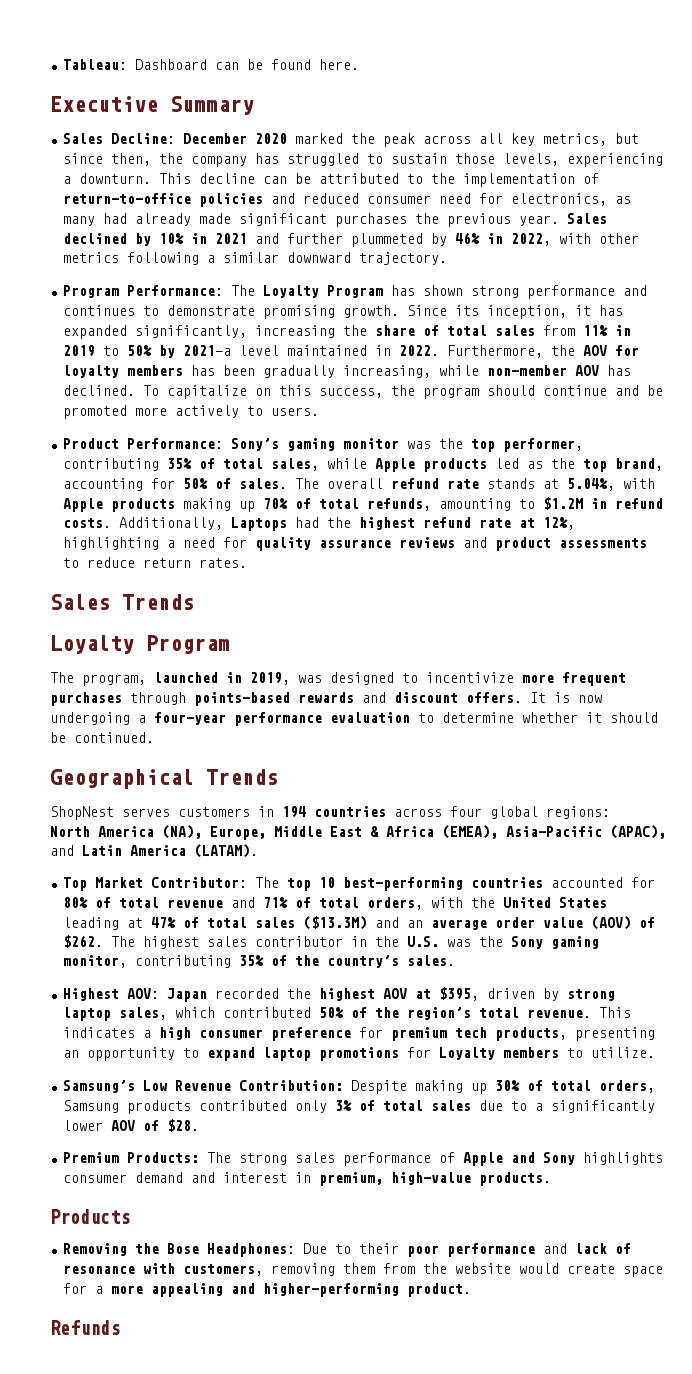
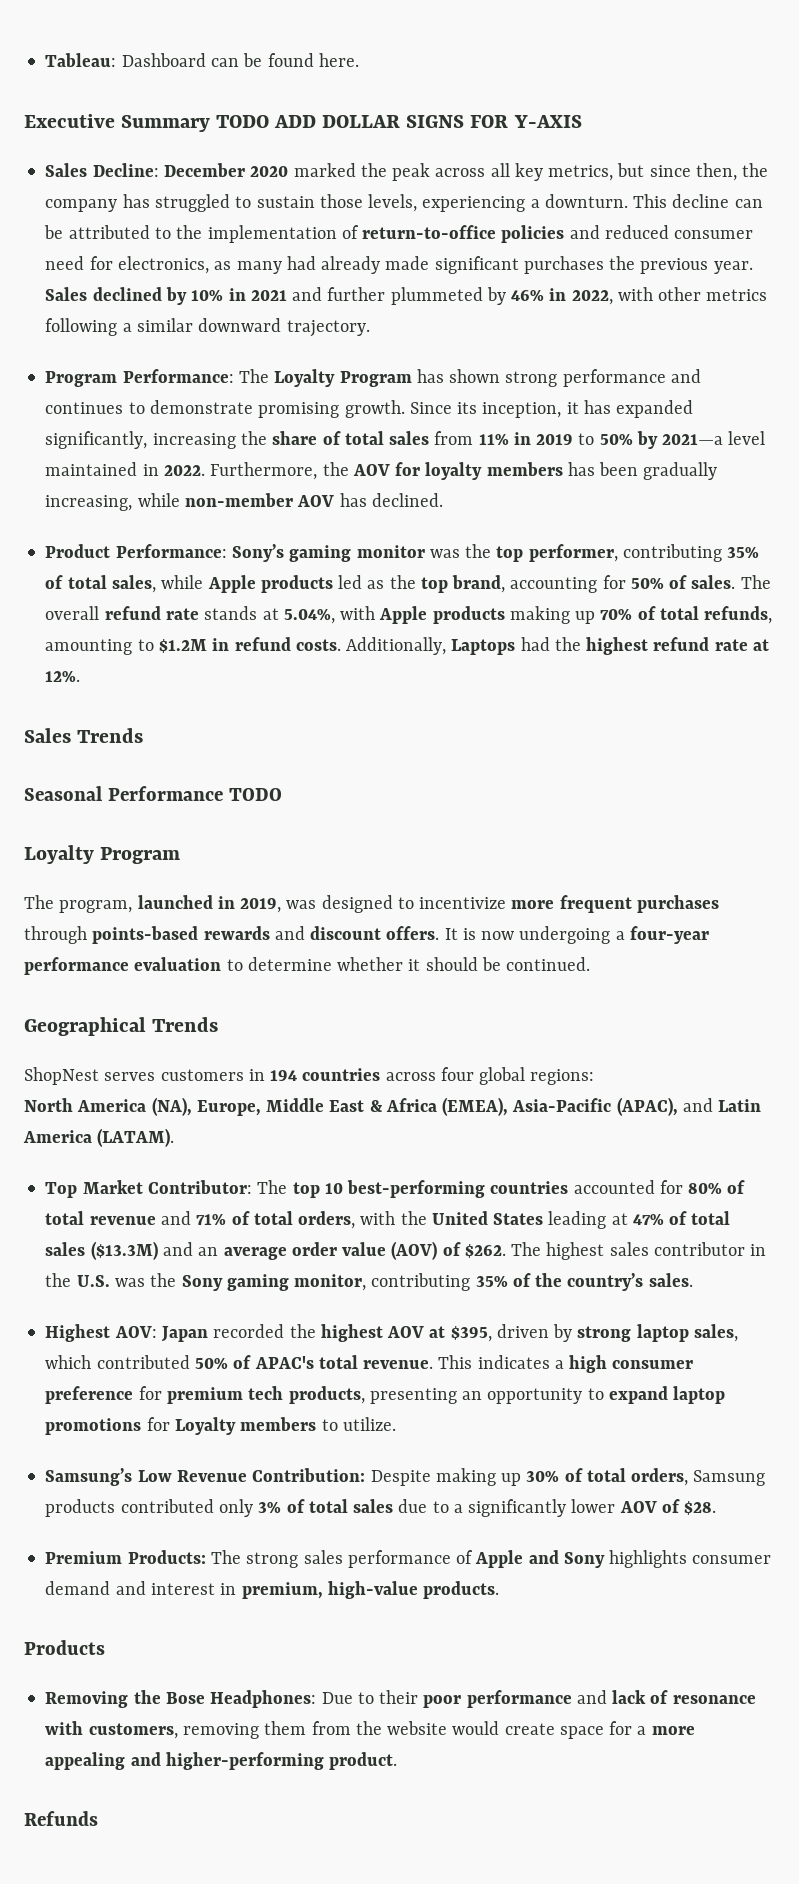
- Executive Summary
+ Executive Summary TODO ADD DOLLAR SIGNS FOR Y-AXIS
- To capitalize on this success, the program should continue and be promoted more actively to users.
- Additionally, Laptops had the highest refund rate at 12%, highlighting a need for quality assurance reviews and product assessments to reduce return rates.
+ Additionally, Laptops had the highest refund rate at 12%.
+ Seasonal Performance TODO
- Highest AOV: Japan recorded the highest AOV at $395, driven by strong laptop sales, which contributed 50% of the region’s total revenue.
+ Highest AOV: Japan recorded the highest AOV at $395, driven by strong laptop sales, which contributed 50% of APAC's total revenue.

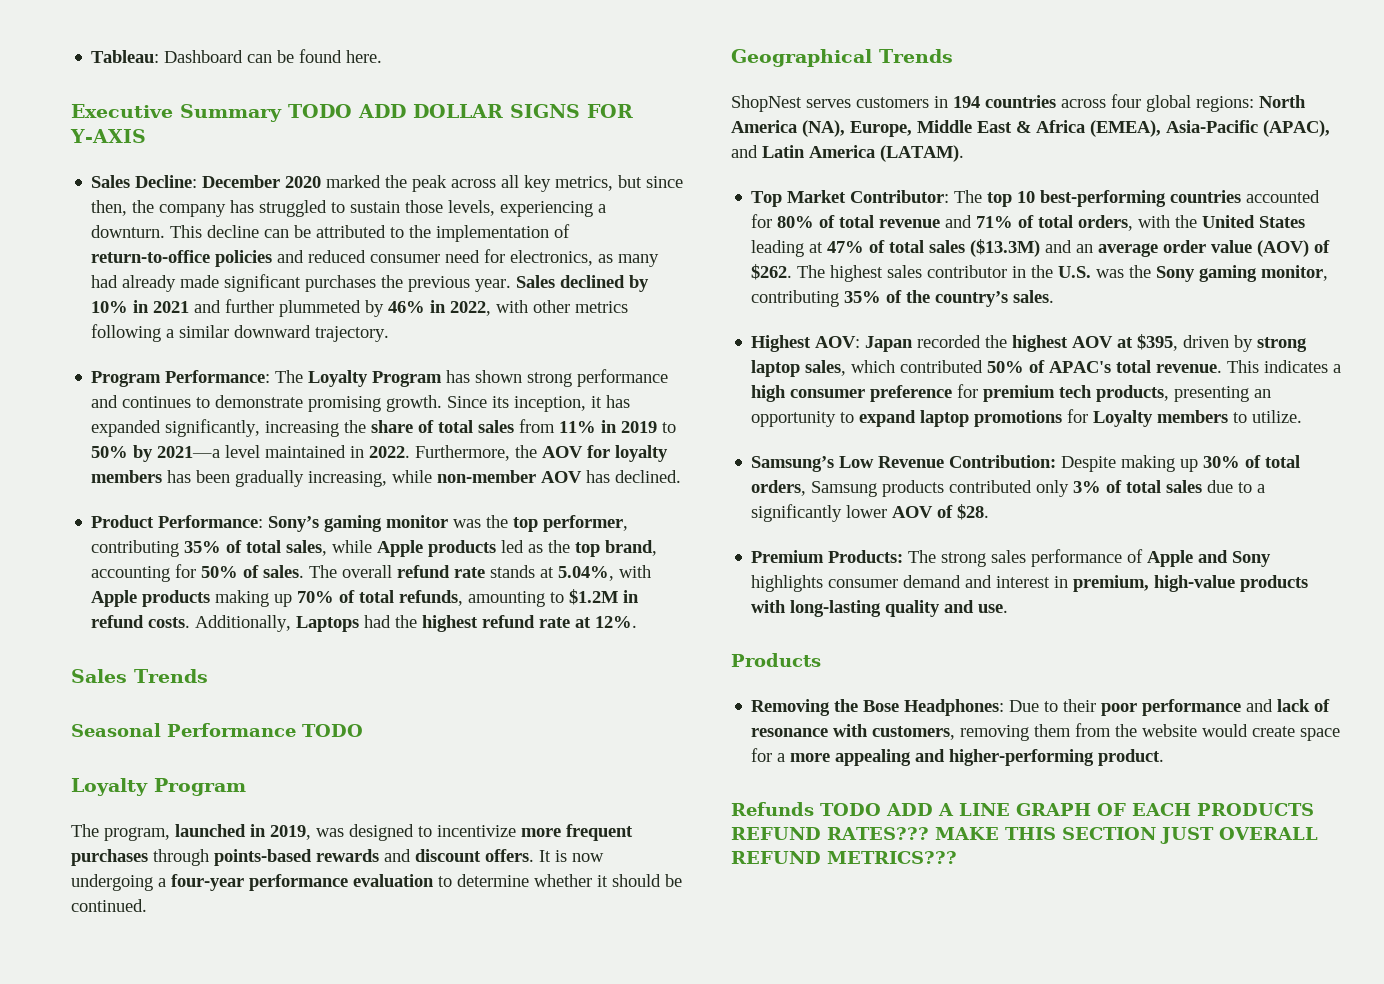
- ShopNest serves customers in 194 countries across four global regions:
- North America (NA), Europe, Middle East & Africa (EMEA), Asia-Pacific (APAC), and Latin America (LATAM).
+ ShopNest serves customers in 194 countries across four global regions: North America (NA), Europe, Middle East & Africa (EMEA), Asia-Pacific (APAC), and Latin America (LATAM).
- Premium Products: The strong sales performance of Apple and Sony highlights consumer demand and interest in premium, high-value products.
+ Premium Products: The strong sales performance of Apple and Sony highlights consumer demand and interest in premium, high-value products with long-lasting quality and use.
- Refunds
+ Refunds TODO ADD A LINE GRAPH OF EACH PRODUCTS REFUND RATES??? MAKE THIS SECTION JUST OVERALL REFUND METRICS???

